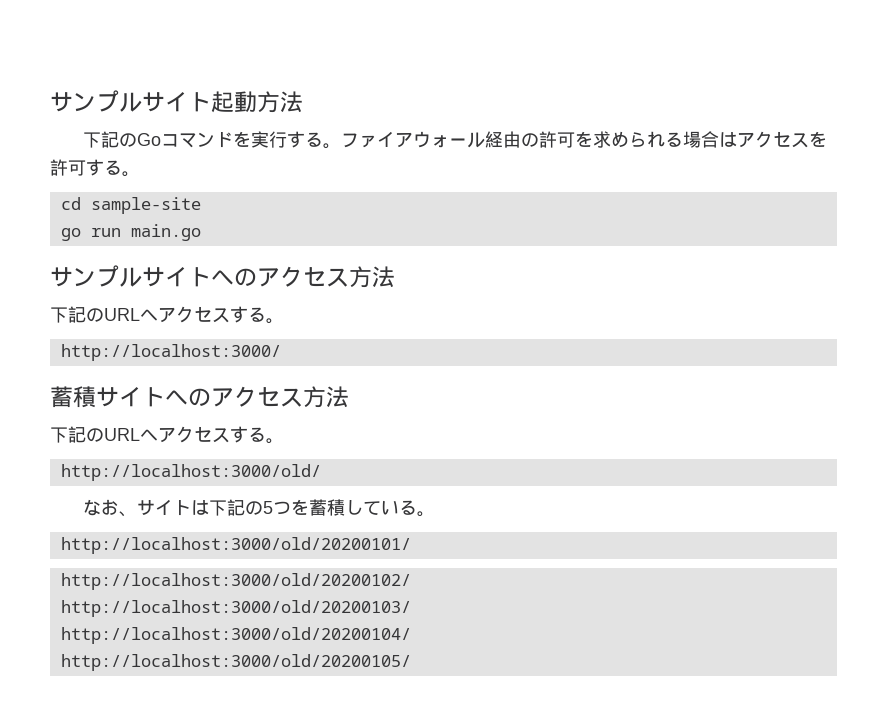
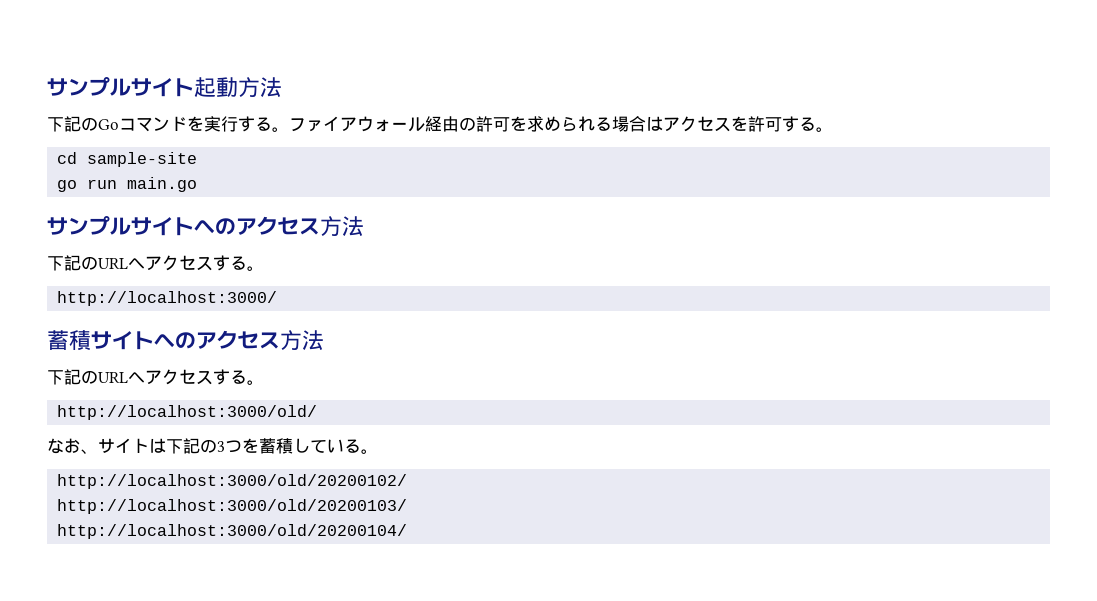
- なお、サイトは下記の5つを蓄積している。
+ なお、サイトは下記の3つを蓄積している。
- http://localhost:3000/old/20200101/
- http://localhost:3000/old/20200105/

